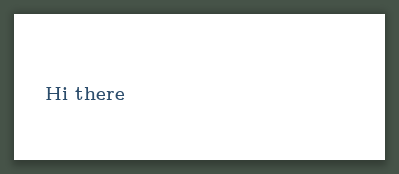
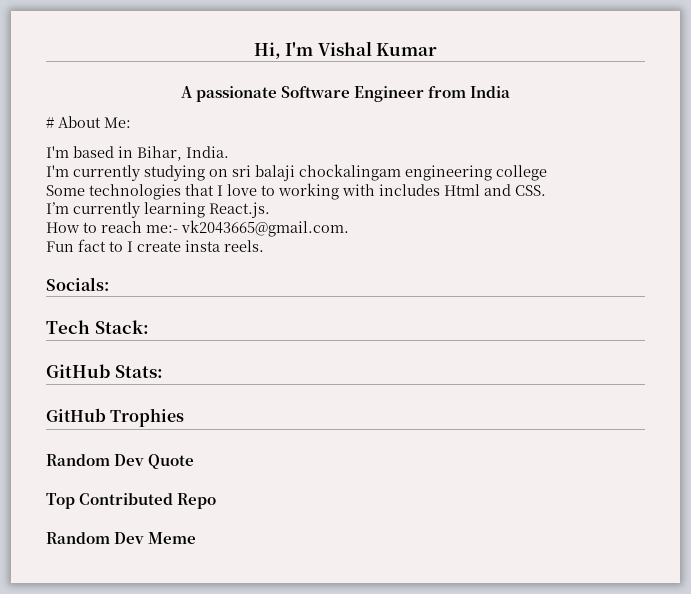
- Hi there
+ Hi, I'm Vishal Kumar
+ A passionate Software Engineer from India
+ # About Me:
+ I'm based in Bihar, India.
+ I'm currently studying on sri balaji chockalingam engineering college
+ Some technologies that I love to working with includes Html and CSS.
+ I’m currently learning React.js.
+ How to reach me:- vk2043665@gmail.com.
+ Fun fact to I create insta reels.
+ Socials:
+ Tech Stack:
+ GitHub Stats:
+ GitHub Trophies
+ Random Dev Quote
+ Top Contributed Repo
+ Random Dev Meme

